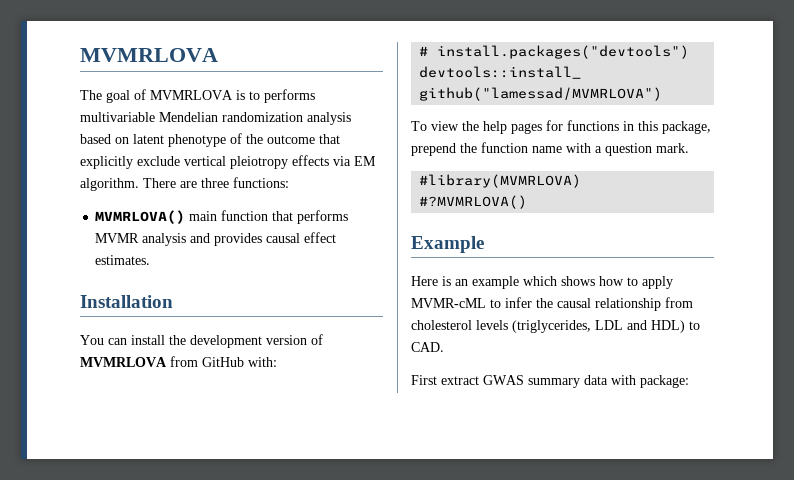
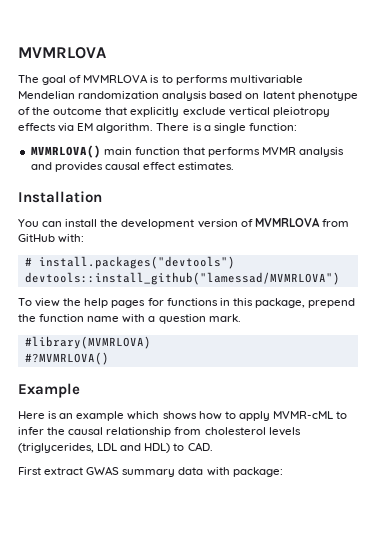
- There are three functions:
+ There is a single function:

